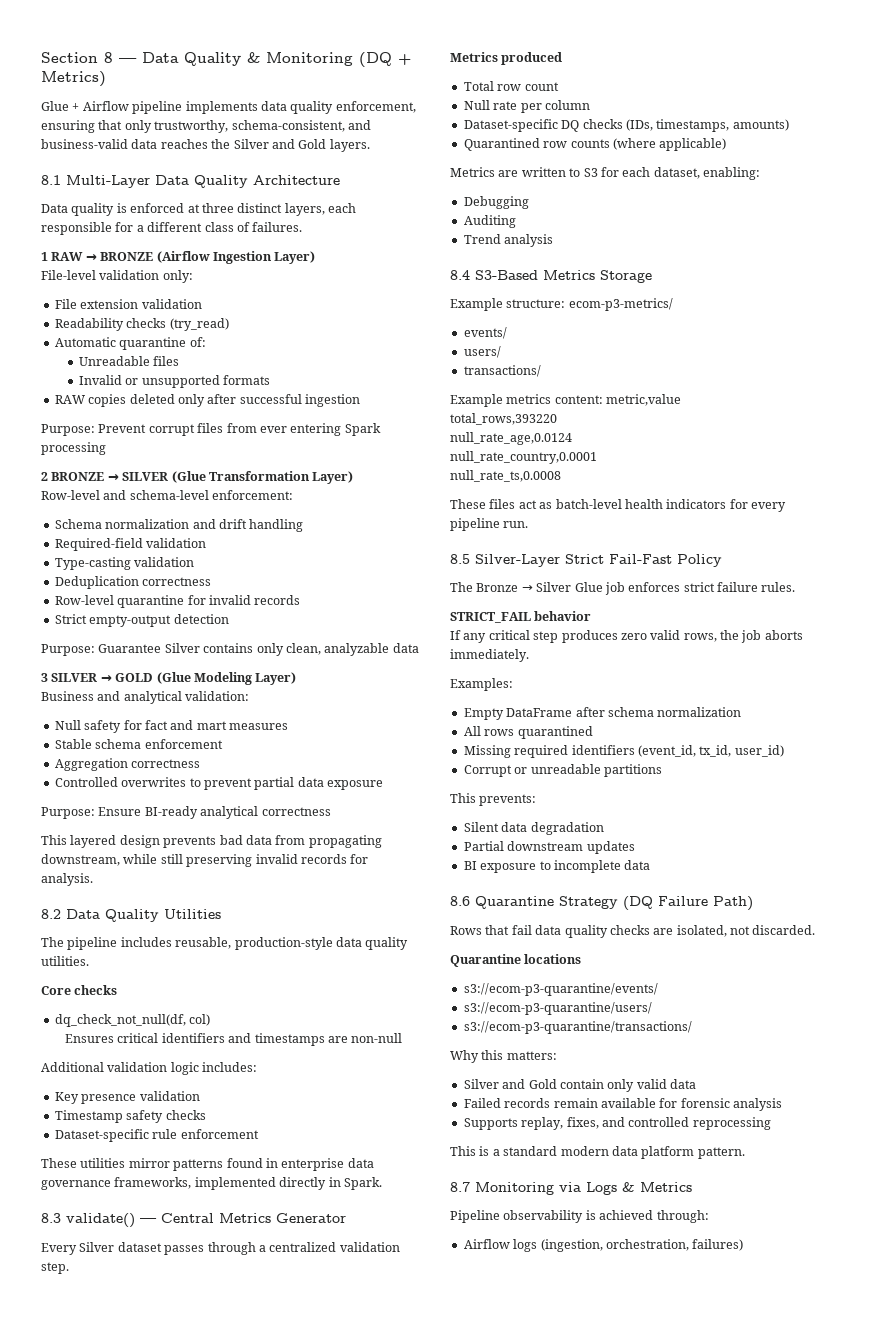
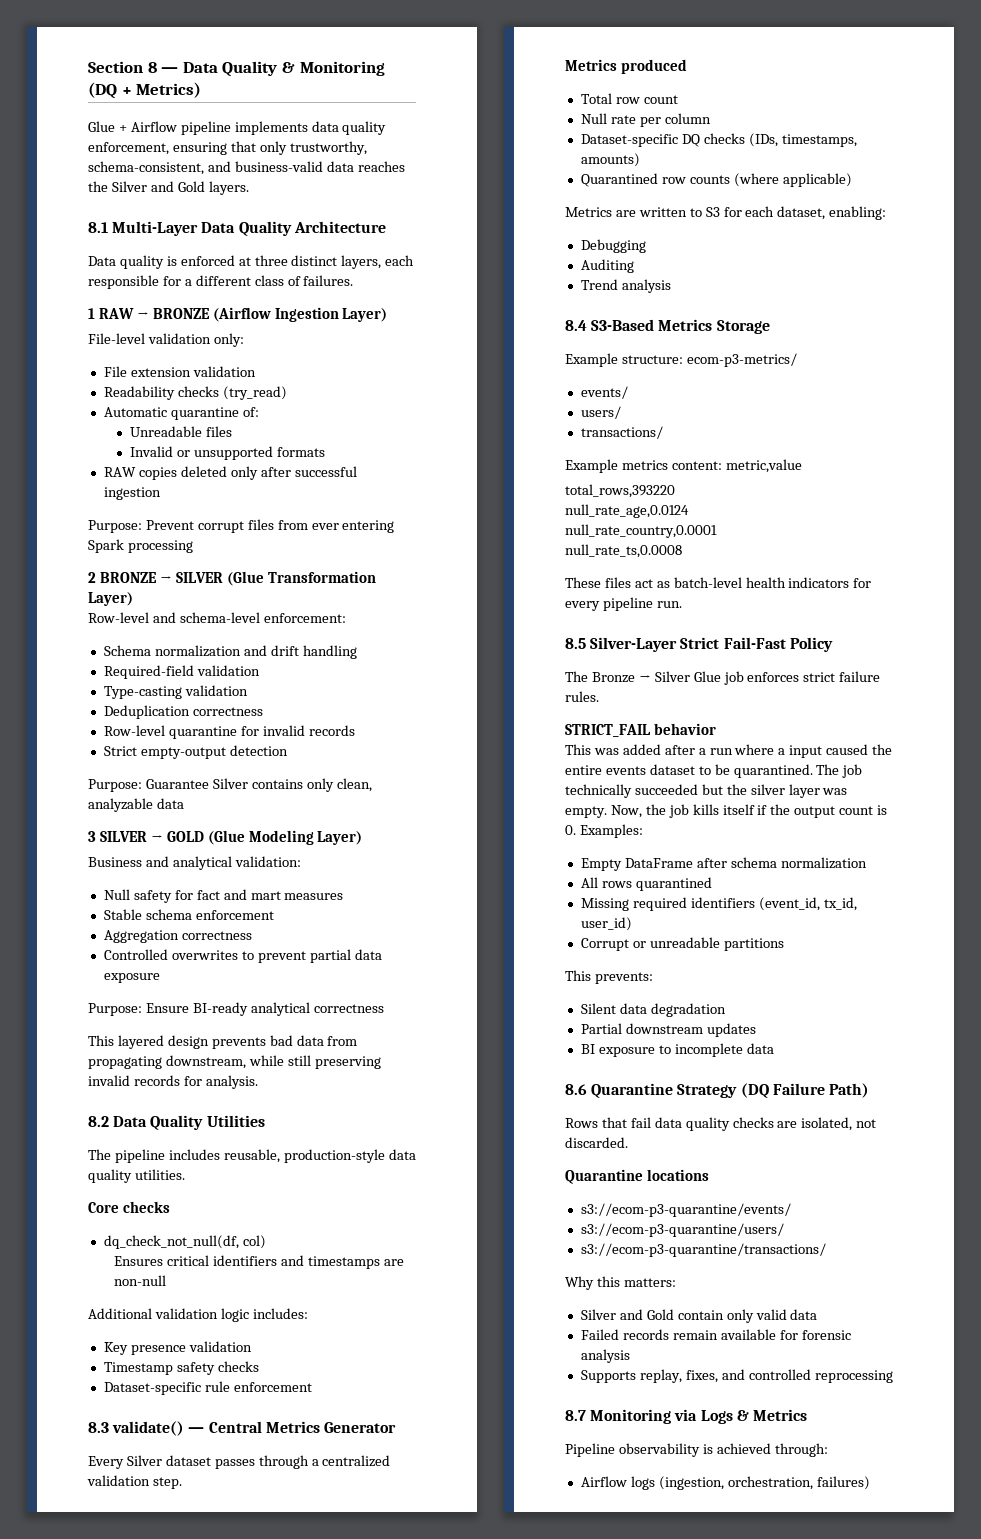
- These utilities mirror patterns found in enterprise data governance frameworks, implemented directly in Spark.
- If any critical step produces zero valid rows, the job aborts immediately.
- Examples:
+ This was added after a run where a input caused the entire events dataset to be quarantined. The job technically succeeded but the silver layer was empty. Now, the job kills itself if the output count is 0. Examples:
- This is a standard modern data platform pattern.

